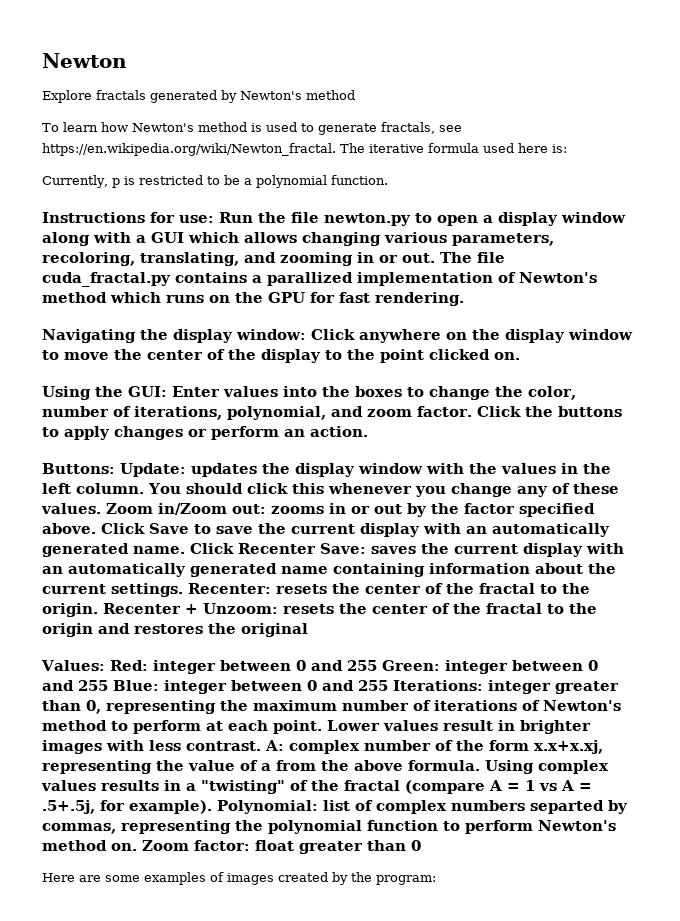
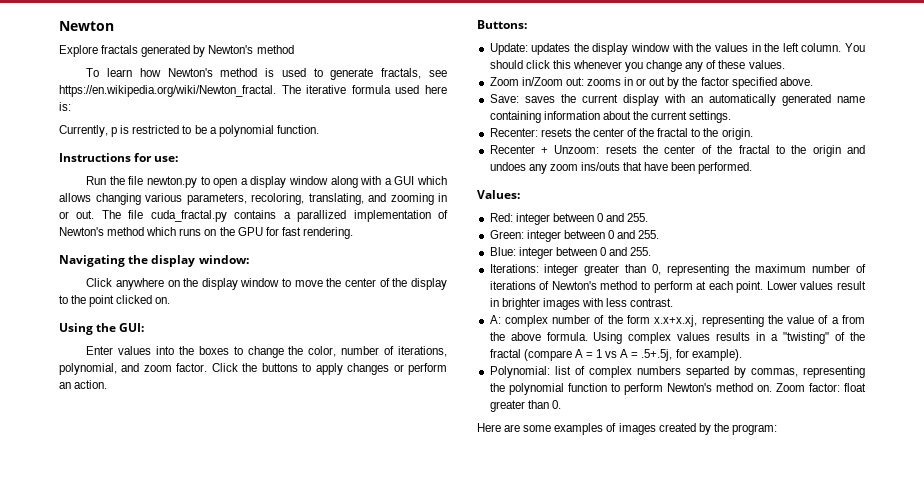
- Instructions for use: Run the file newton.py to open a display window along with a GUI which allows changing various parameters, recoloring, translating, and zooming in or out.
+ Instructions for use:
+ Run the file newton.py to open a display window along with a GUI which allows changing various parameters, recoloring, translating, and zooming in or out.
- Navigating the display window: Click anywhere on the display window to move the center of the display to the point clicked on.
+ Navigating the display window:
+ Click anywhere on the display window to move the center of the display to the point clicked on.
- Using the GUI: Enter values into the boxes to change the color, number of iterations, polynomial, and zoom factor.
+ Using the GUI:
+ Enter values into the boxes to change the color, number of iterations, polynomial, and zoom factor.
- Buttons: Update: updates the display window with the values in the left column.
+ Buttons:
+ Update: updates the display window with the values in the left column.
- You should click this whenever you change any of these values. Zoom in/Zoom out:
+ You should click this whenever you change any of these values.
+ Zoom in/Zoom out:
- zooms in or out by the factor specified above. Click Save to save the current display with an automatically generated name. Click Recenter Save:
+ zooms in or out by the factor specified above.
+ Save:
- saves the current display with an automatically generated name containing information about the current settings. Recenter:
+ saves the current display with an automatically generated name containing information about the current settings.
+ Recenter:
- resets the center of the fractal to the origin. Recenter + Unzoom:
+ resets the center of the fractal to the origin.
+ Recenter + Unzoom:
- resets the center of the fractal to the origin and restores the original
+ resets the center of the fractal to the origin and undoes any zoom ins/outs that have been performed.
- Values: Red: integer between 0 and 255 Green: integer between 0 and 255 Blue: integer between 0 and 255 Iterations: integer greater than 0, representing the maximum number of iterations of Newton's method to perform at each point.
+ Values:
+ Red: integer between 0 and 255.
+ Green: integer between 0 and 255.
+ Blue: integer between 0 and 255.
+ Iterations: integer greater than 0, representing the maximum number of iterations of Newton's method to perform at each point.
- Lower values result in brighter images with less contrast. A: complex number of the form x.x+x.xj, representing the value of a from the above formula.
+ Lower values result in brighter images with less contrast.
+ A: complex number of the form x.x+x.xj, representing the value of a from the above formula.
- Using complex values results in a "twisting" of the fractal (compare A = 1 vs A = .5+.5j, for example). Polynomial: list of complex numbers separted by commas, representing the polynomial function to perform Newton's method on.
+ Using complex values results in a "twisting" of the fractal (compare A = 1 vs A = .5+.5j, for example).
+ Polynomial: list of complex numbers separted by commas, representing the polynomial function to perform Newton's method on.
- Zoom factor: float greater than 0
+ Zoom factor: float greater than 0.

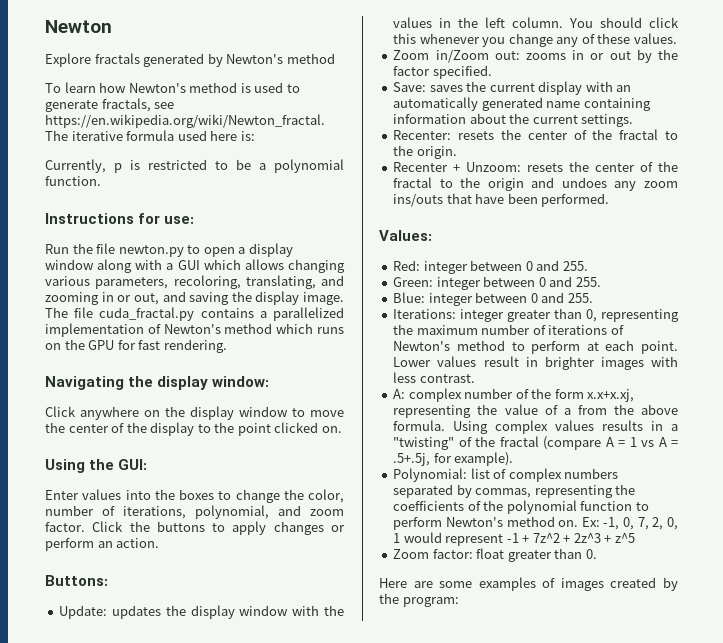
- Run the file newton.py to open a display window along with a GUI which allows changing various parameters, recoloring, translating, and zooming in or out.
+ Run the file newton.py to open a display window along with a GUI which allows changing various parameters, recoloring, translating, and zooming in or out, and saving the display image.
- The file cuda_fractal.py contains a parallized implementation of Newton's method which runs on the GPU for fast rendering.
+ The file cuda_fractal.py contains a parallelized implementation of Newton's method which runs on the GPU for fast rendering.
- Zoom in/Zoom out: zooms in or out by the factor specified above.
+ Zoom in/Zoom out: zooms in or out by the factor specified.
- Polynomial: list of complex numbers separted by commas, representing the polynomial function to perform Newton's method on. Zoom factor: float greater than 0.
+ Polynomial: list of complex numbers separated by commas, representing the coefficients of the polynomial function to perform Newton's method on. Ex: -1, 0, 7, 2, 0, 1 would represent -1 + 7z^2 + 2z^3 + z^5
+ Zoom factor: float greater than 0.

